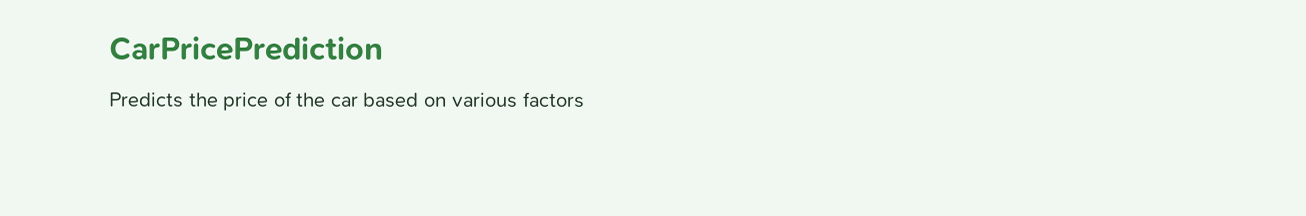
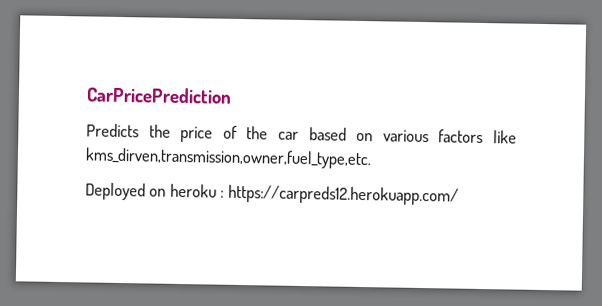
- Predicts the price of the car based on various factors
+ Predicts the price of the car based on various factors like kms_dirven,transmission,owner,fuel_type,etc.
+ Deployed on heroku : https://carpreds12.herokuapp.com/

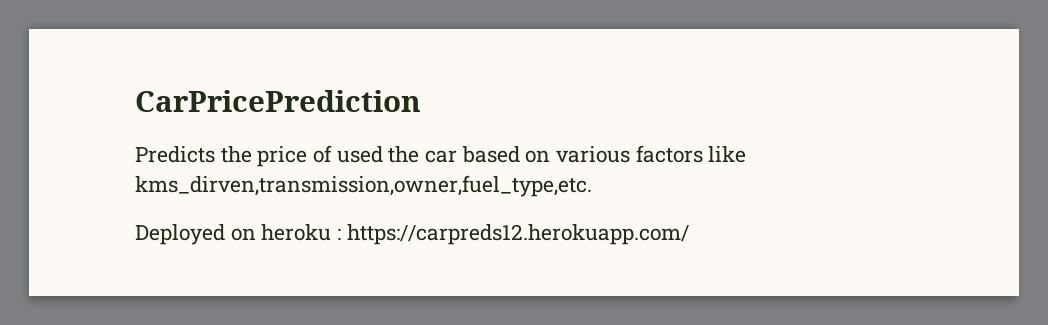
- Predicts the price of the car based on various factors like kms_dirven,transmission,owner,fuel_type,etc.
+ Predicts the price of used the car based on various factors like kms_dirven,transmission,owner,fuel_type,etc.

